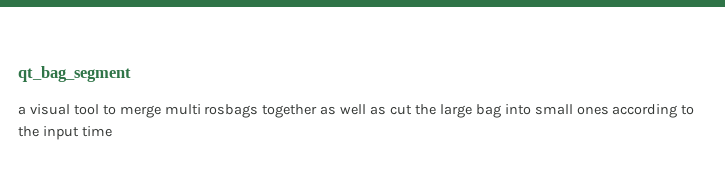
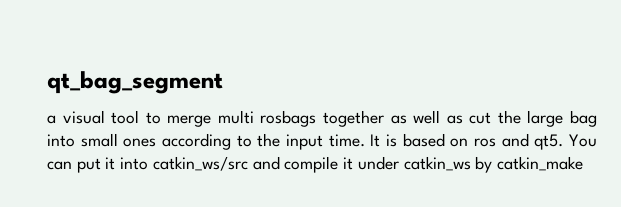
- a visual tool to merge multi rosbags together as well as cut the large bag into small ones according to the input time
+ a visual tool to merge multi rosbags together as well as cut the large bag into small ones according to the input time. It is based on ros and qt5. You can put it into catkin_ws/src and compile it under catkin_ws by catkin_make

